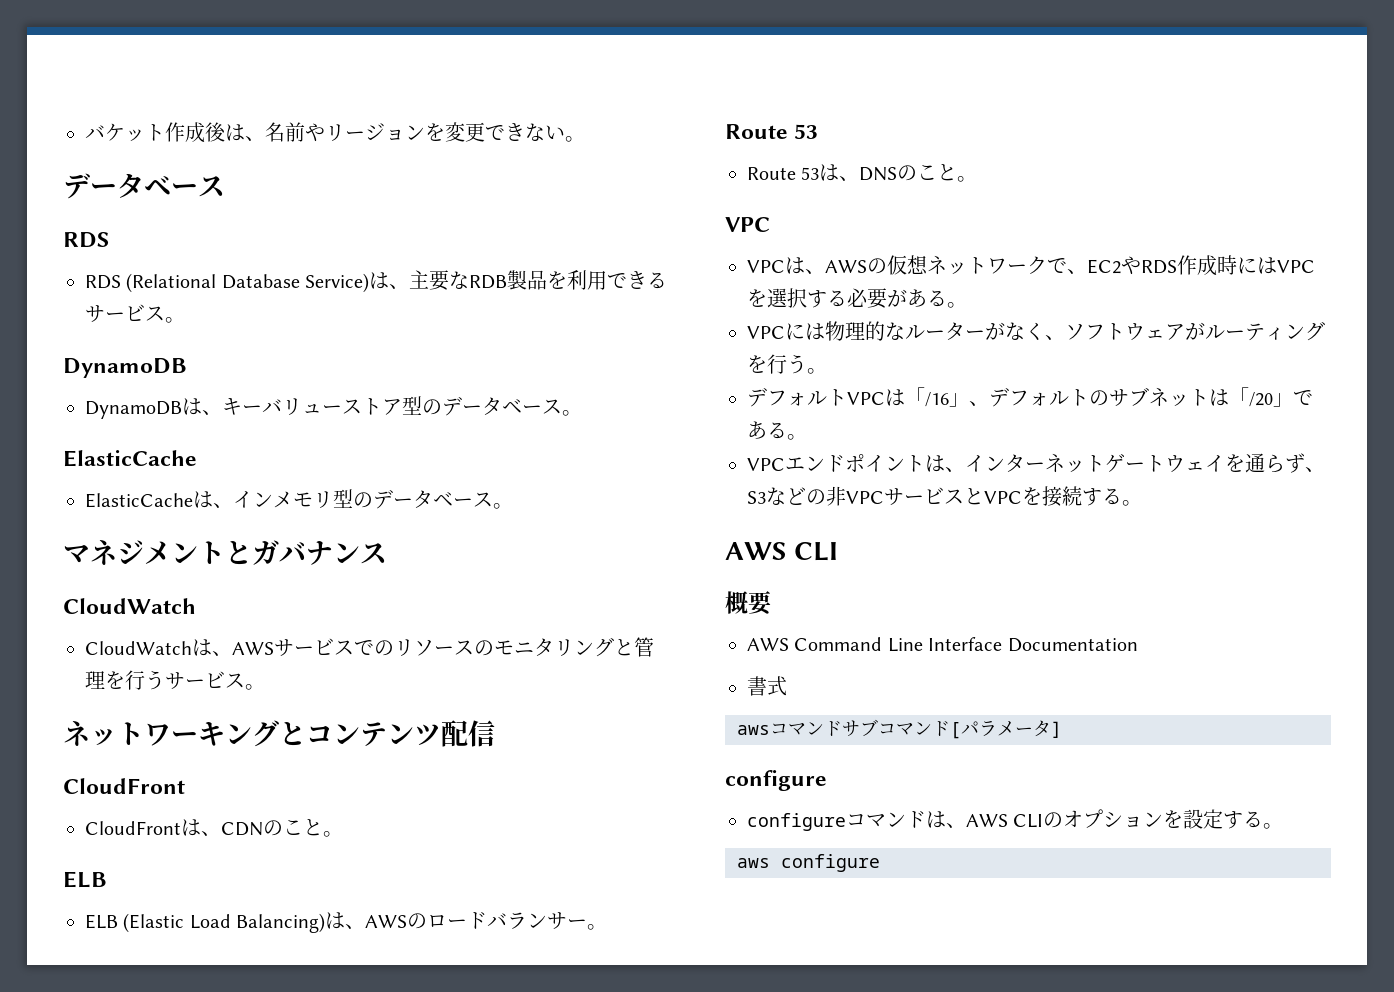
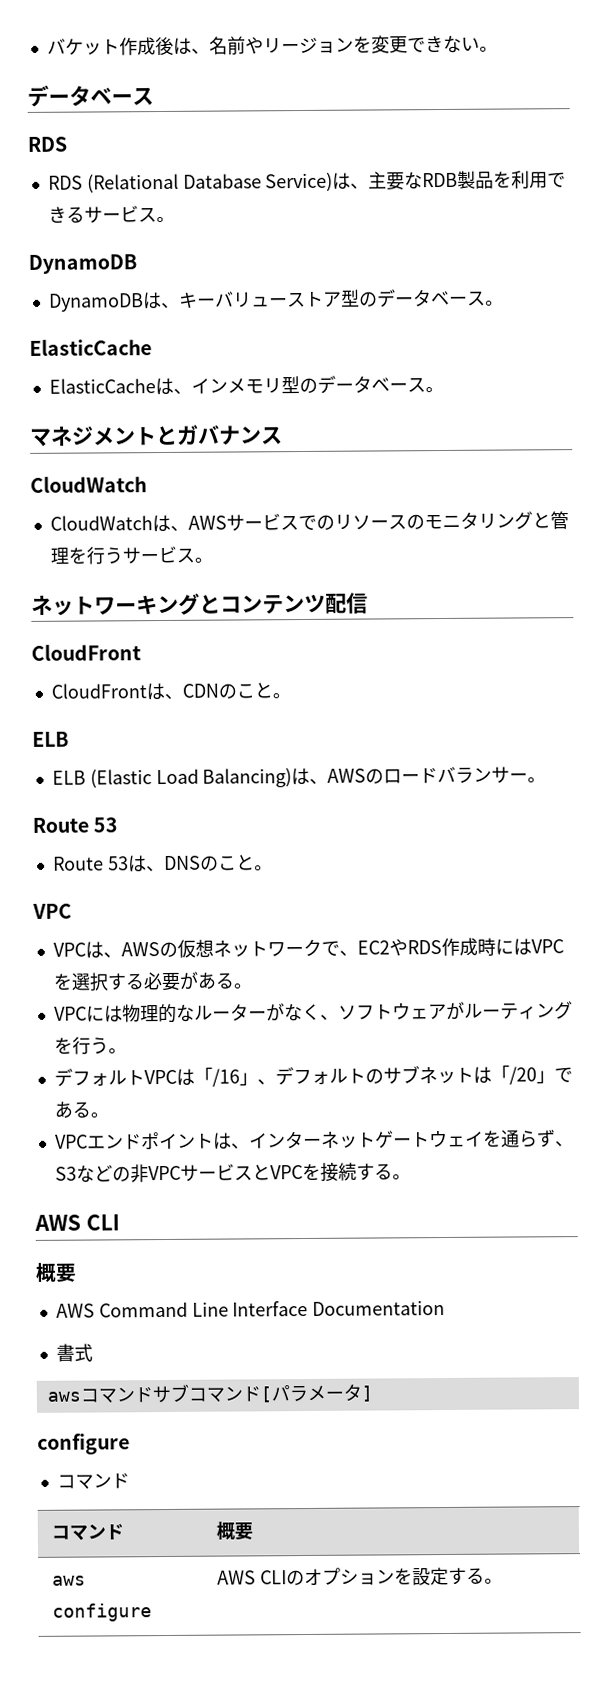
  awsコマンドサブコマンド[パラメータ]
  configure
- configureコマンドは、AWS CLIのオプションを設定する。
+ コマンド
+ コマンド | 概要
+ aws configure | AWS CLIのオプションを設定する。
- aws configure

